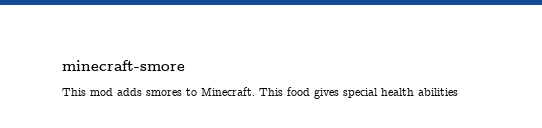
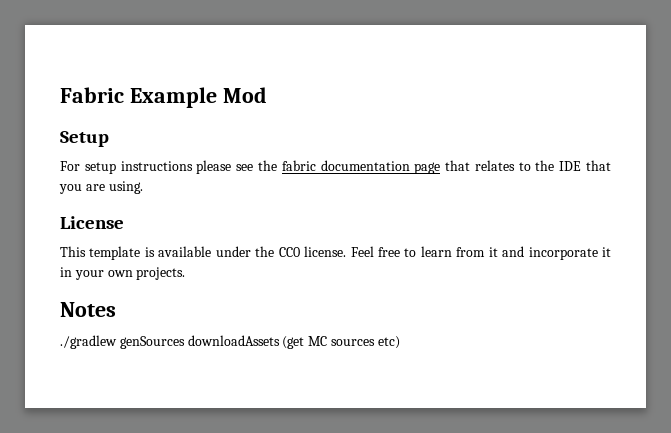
- minecraft-smore
- This mod adds smores to Minecraft. This food gives special health abilities
+ Fabric Example Mod
+ Setup
+ For setup instructions please see the fabric documentation page that relates to the IDE that you are using.
+ License
+ This template is available under the CC0 license. Feel free to learn from it and incorporate it in your own projects.
+ Notes
+ ./gradlew genSources downloadAssets (get MC sources etc)

